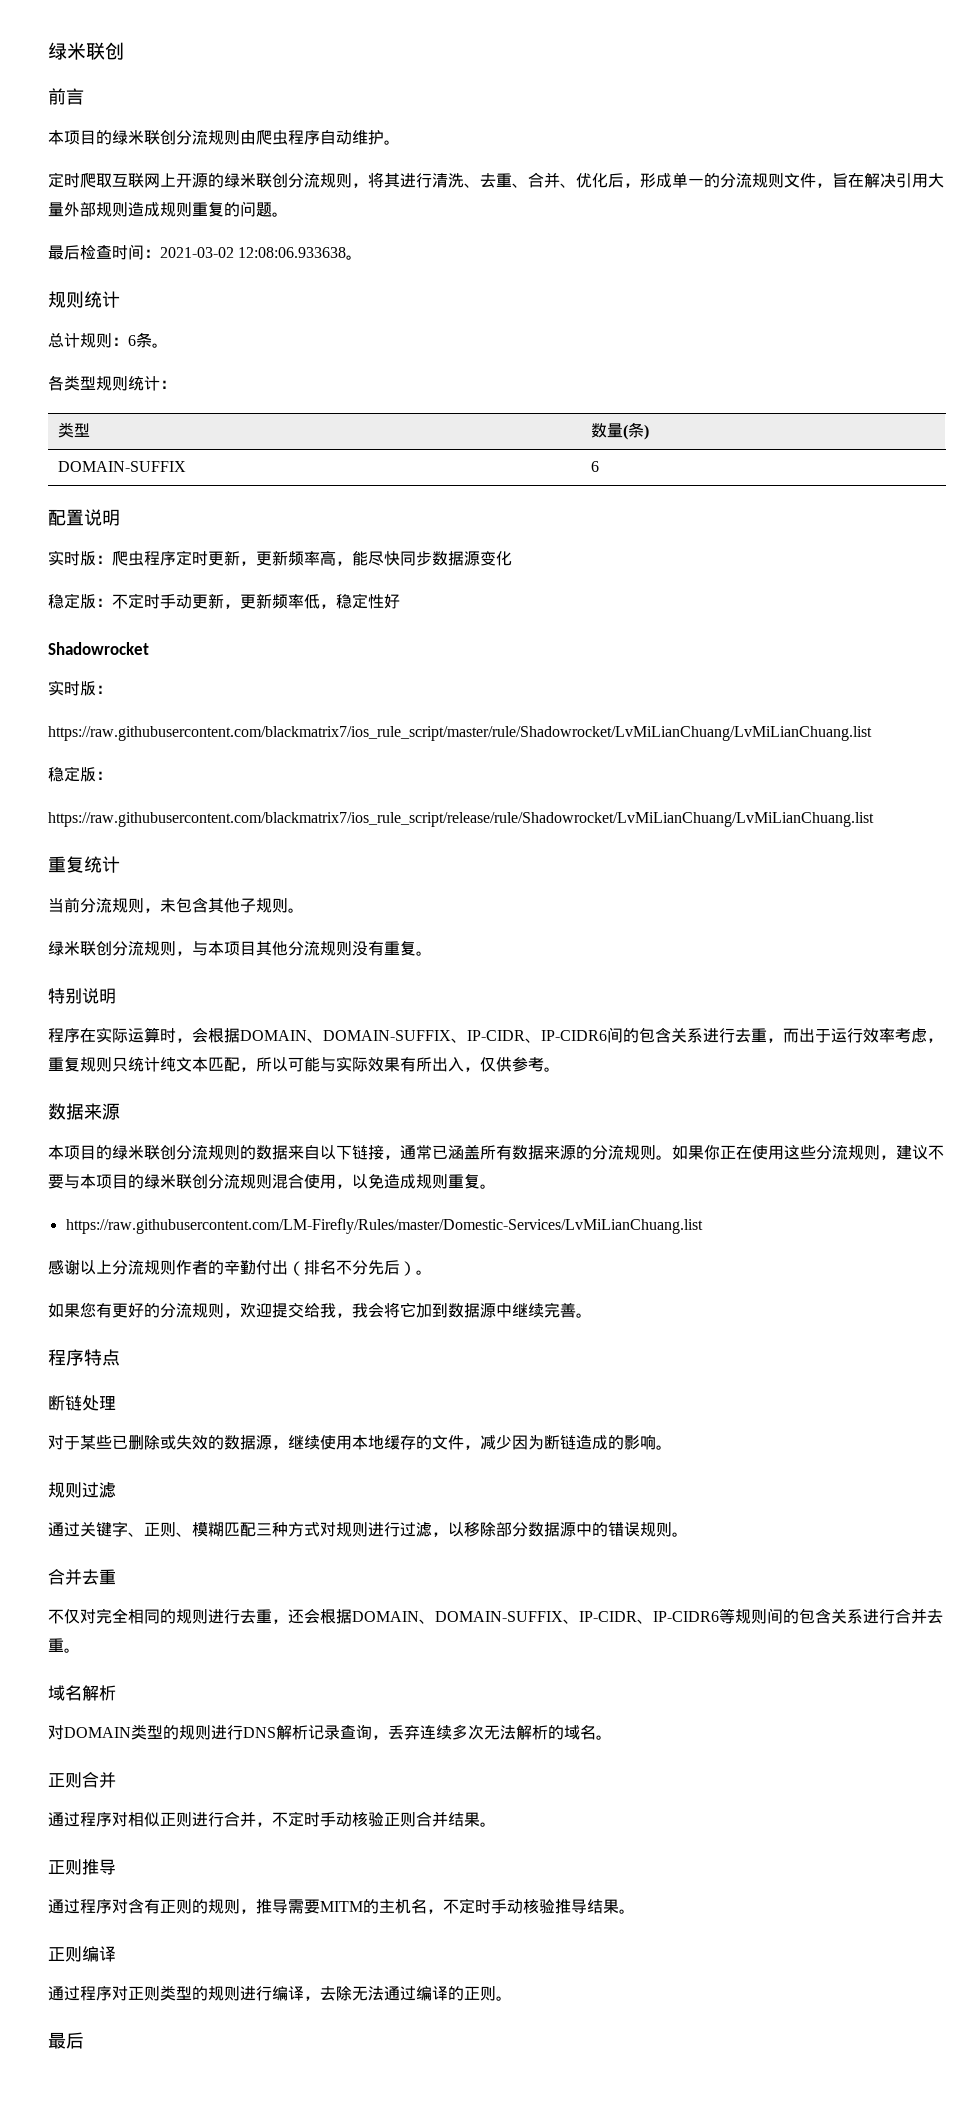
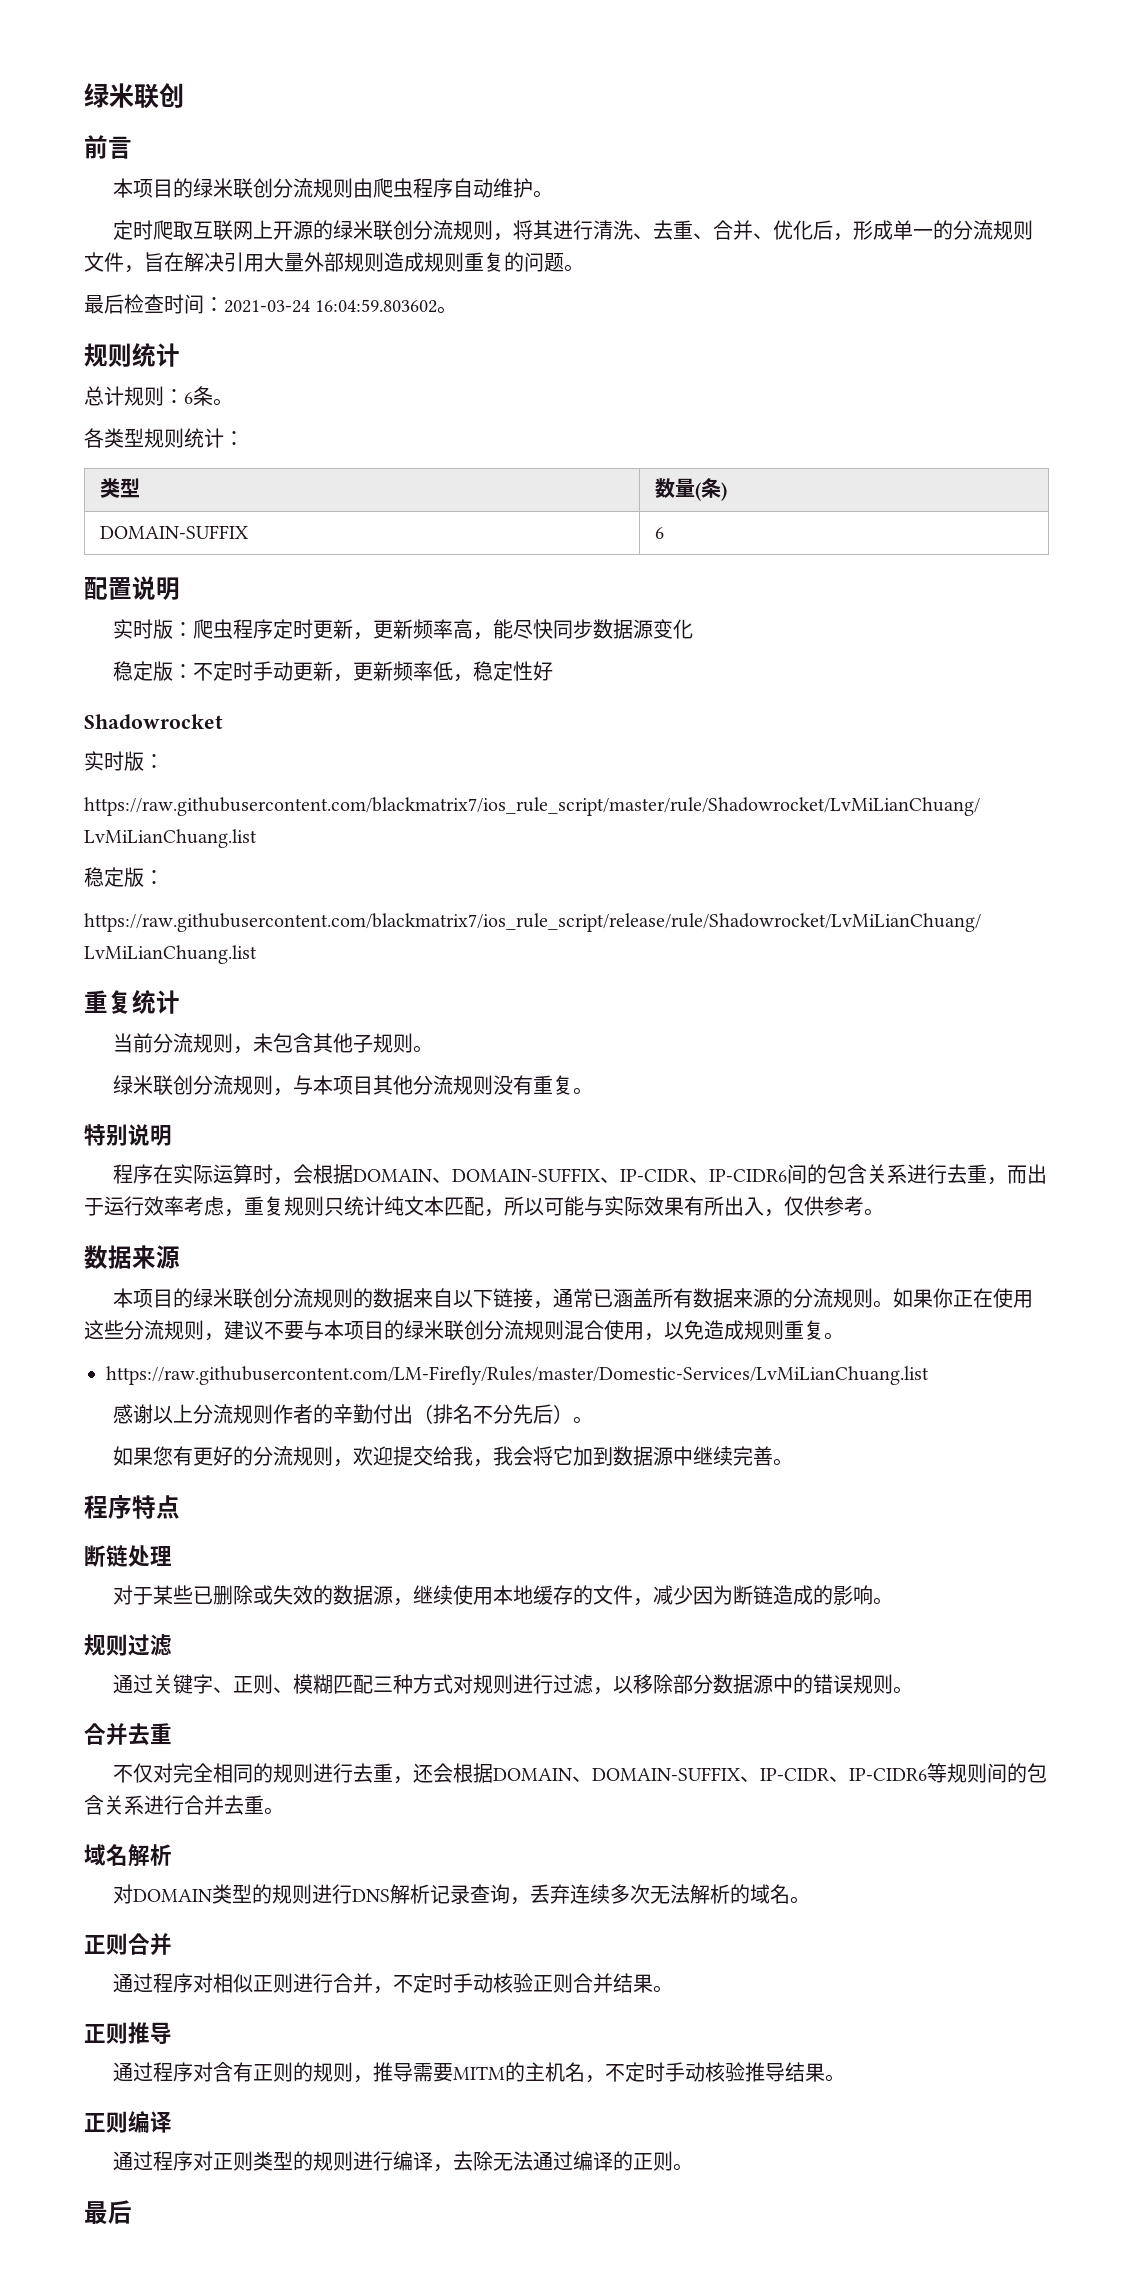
- 最后检查时间：2021-03-02 12:08:06.933638。
+ 最后检查时间：2021-03-24 16:04:59.803602。

